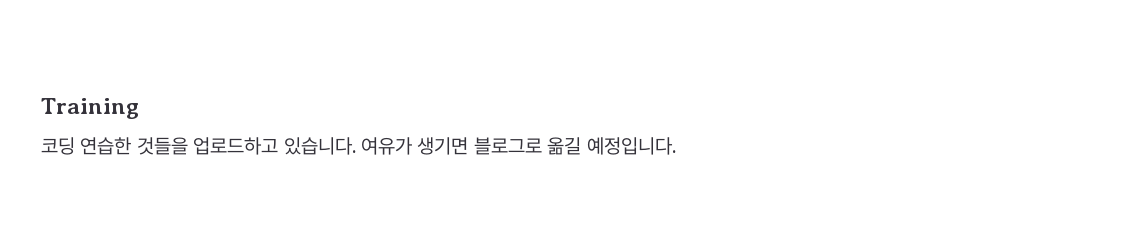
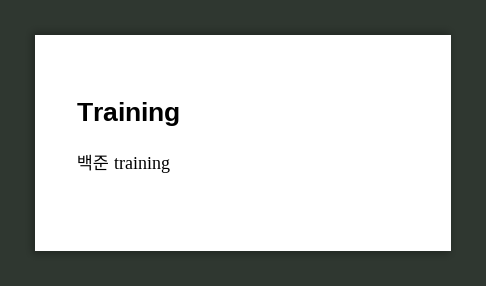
- 코딩 연습한 것들을 업로드하고 있습니다. 여유가 생기면 블로그로 옮길 예정입니다.
+ 백준 training

